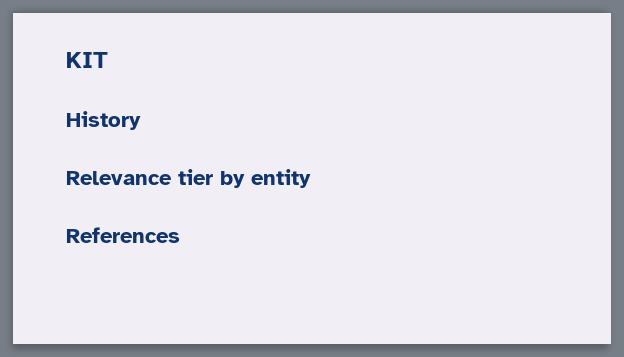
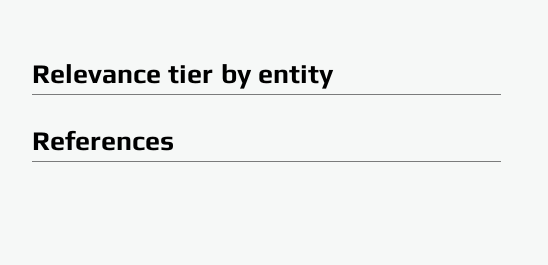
- KIT
- History

